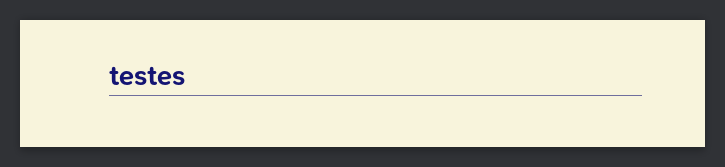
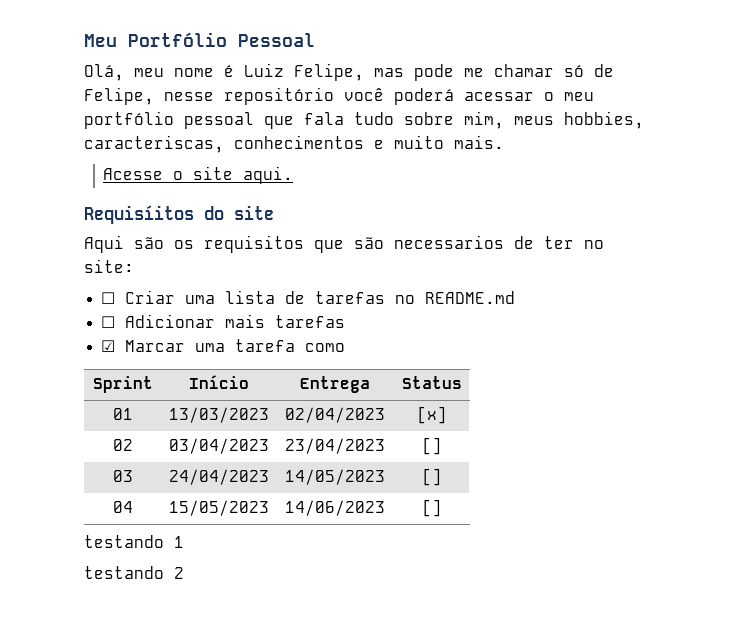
- testes
+ Meu Portfólio Pessoal
+ Olá, meu nome é Luiz Felipe, mas pode me chamar só de Felipe, nesse repositório você poderá acessar o meu portfólio pessoal que fala tudo sobre mim, meus hobbies, caracteriscas, conhecimentos e muito mais.
+ Acesse o site aqui.
+ Requisíitos do site
+ Aqui são os requisitos que são necessarios de ter no site:
+ ☐ Criar uma lista de tarefas no README.md
+ ☐ Adicionar mais tarefas
+ ☑ Marcar uma tarefa como
+ Sprint | Início | Entrega | Status
+ 01 | 13/03/2023 | 02/04/2023 | [x]
+ 02 | 03/04/2023 | 23/04/2023 | []
+ 03 | 24/04/2023 | 14/05/2023 | []
+ 04 | 15/05/2023 | 14/06/2023 | []
+ testando 1
+ testando 2

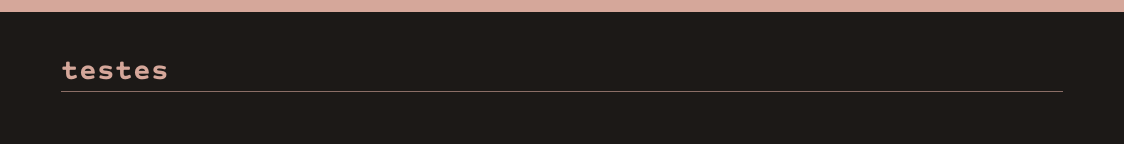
- Meu Portfólio Pessoal
- Olá, meu nome é Luiz Felipe, mas pode me chamar só de Felipe, nesse repositório você poderá acessar o meu portfólio pessoal que fala tudo sobre mim, meus hobbies, caracteriscas, conhecimentos e muito mais.
- Acesse o site aqui.
- Requisíitos do site
- Aqui são os requisitos que são necessarios de ter no site:
- ☐ Criar uma lista de tarefas no README.md
- ☐ Adicionar mais tarefas
- ☑ Marcar uma tarefa como
- Sprint | Início | Entrega | Status
- 01 | 13/03/2023 | 02/04/2023 | [x]
- 02 | 03/04/2023 | 23/04/2023 | []
- 03 | 24/04/2023 | 14/05/2023 | []
- 04 | 15/05/2023 | 14/06/2023 | []
- testando 1
- testando 2
+ testes

